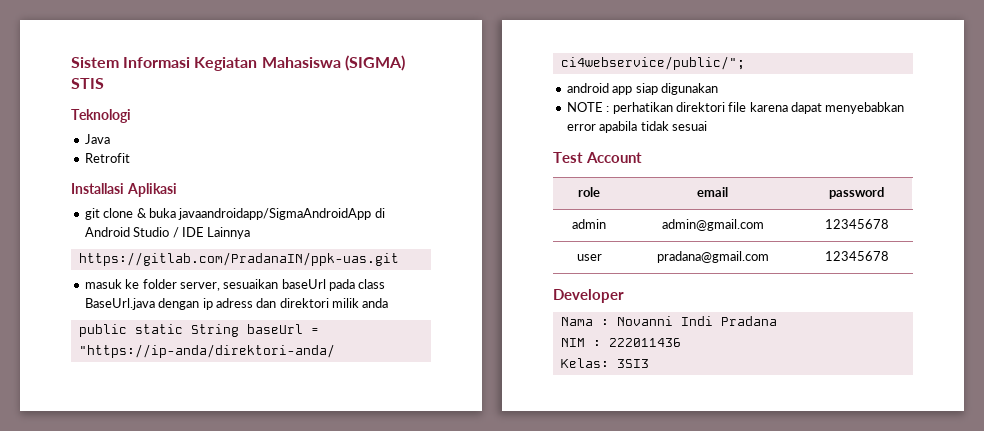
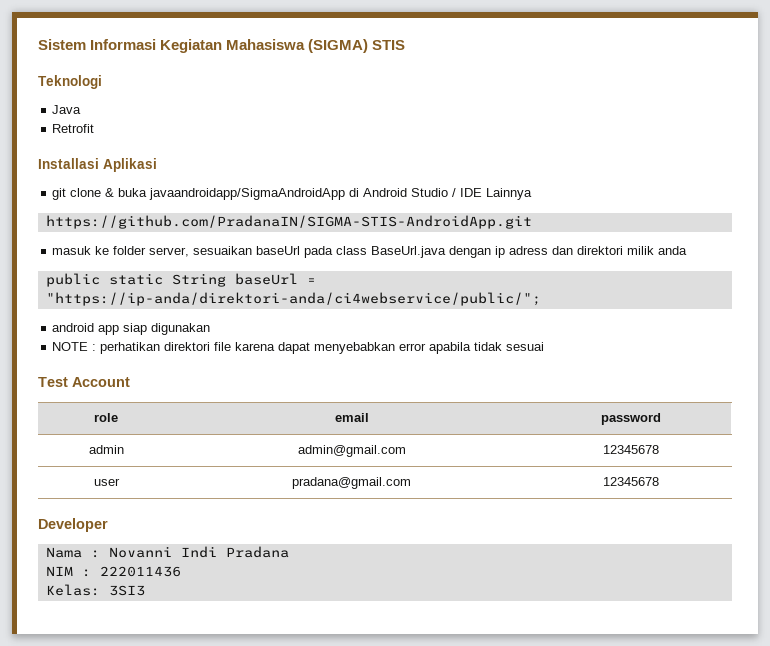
- https://gitlab.com/PradanaIN/ppk-uas.git
+ https://github.com/PradanaIN/SIGMA-STIS-AndroidApp.git

